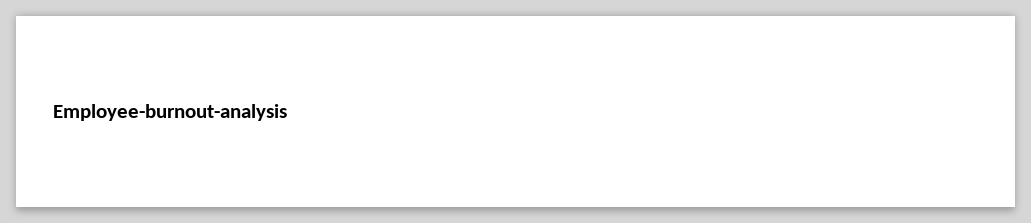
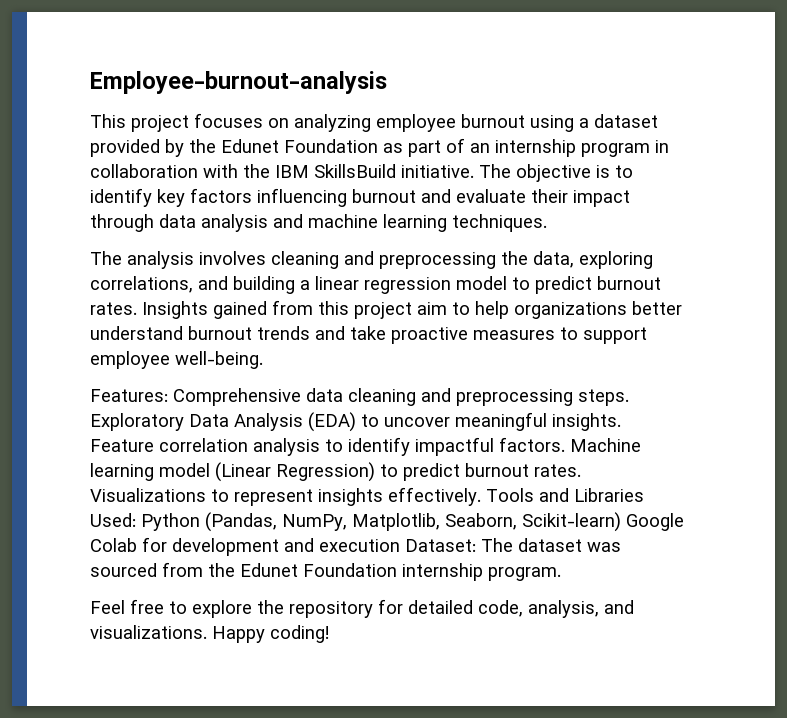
+ This project focuses on analyzing employee burnout using a dataset provided by the Edunet Foundation as part of an internship program in collaboration with the IBM SkillsBuild initiative. The objective is to identify key factors influencing burnout and evaluate their impact through data analysis and machine learning techniques.
+ The analysis involves cleaning and preprocessing the data, exploring correlations, and building a linear regression model to predict burnout rates. Insights gained from this project aim to help organizations better understand burnout trends and take proactive measures to support employee well-being.
+ Features: Comprehensive data cleaning and preprocessing steps. Exploratory Data Analysis (EDA) to uncover meaningful insights. Feature correlation analysis to identify impactful factors. Machine learning model (Linear Regression) to predict burnout rates. Visualizations to represent insights effectively. Tools and Libraries Used: Python (Pandas, NumPy, Matplotlib, Seaborn, Scikit-learn) Google Colab for development and execution Dataset: The dataset was sourced from the Edunet Foundation internship program.
+ Feel free to explore the repository for detailed code, analysis, and visualizations. Happy coding!

